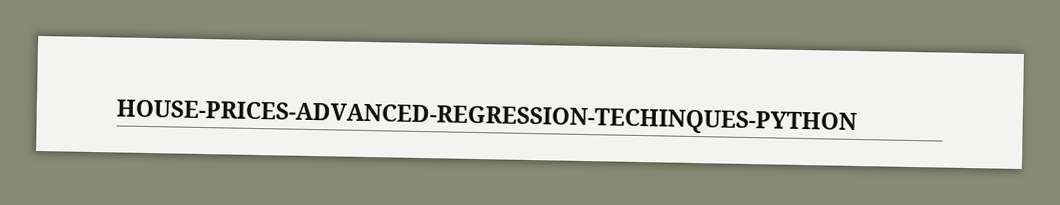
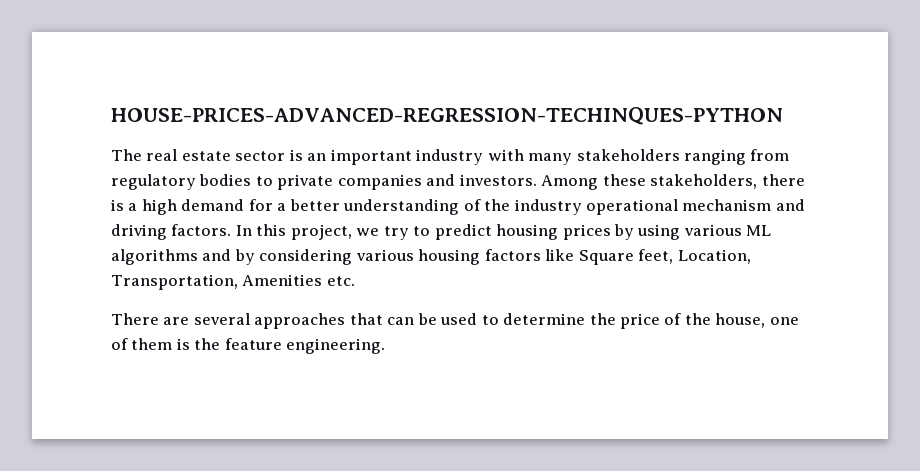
+ The real estate sector is an important industry with many stakeholders ranging from regulatory bodies to private companies and investors. Among these stakeholders, there is a high demand for a better understanding of the industry operational mechanism and driving factors. In this project, we try to predict housing prices by using various ML algorithms and by considering various housing factors like Square feet, Location, Transportation, Amenities etc.
+ There are several approaches that can be used to determine the price of the house, one of them is the feature engineering.

